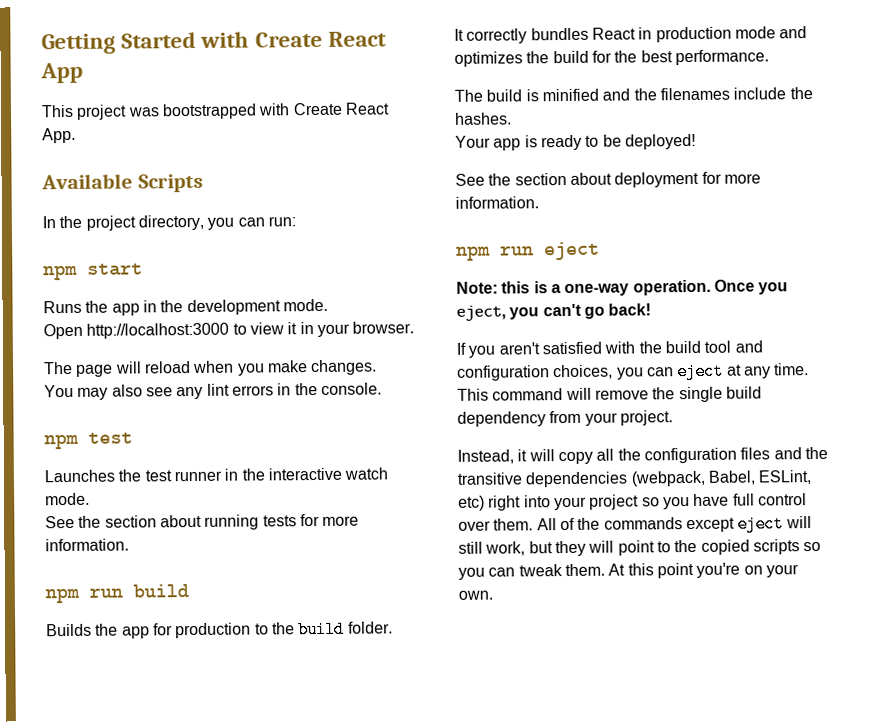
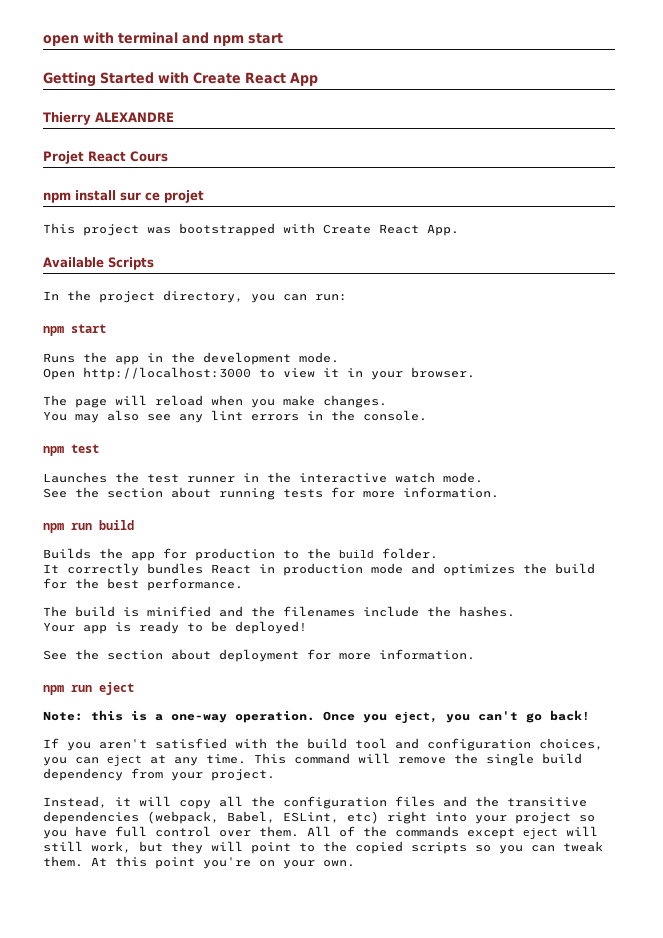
+ open with terminal and npm start
+ Thierry ALEXANDRE
+ Projet React Cours
+ npm install sur ce projet

